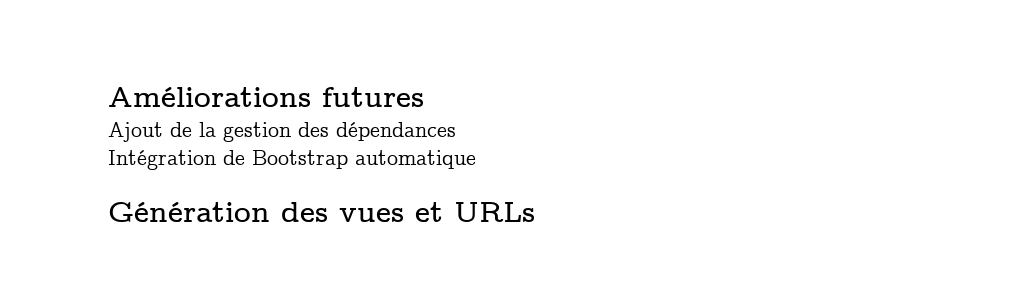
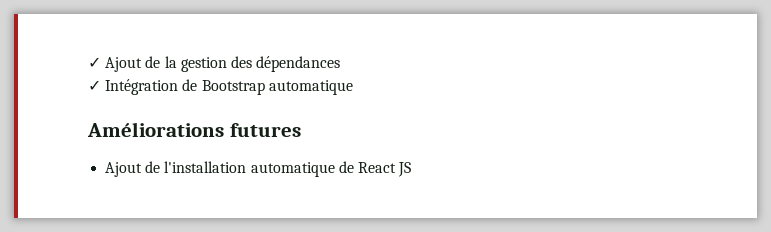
- Améliorations futures
- Ajout de la gestion des dépendances
+ ✓ Ajout de la gestion des dépendances
- Intégration de Bootstrap automatique
+ ✓ Intégration de Bootstrap automatique
- Génération des vues et URLs
+ Améliorations futures
+ Ajout de l'installation automatique de React JS

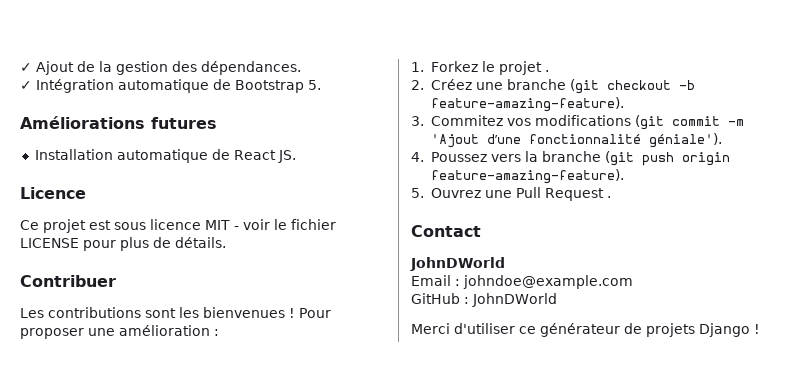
- ✓ Ajout de la gestion des dépendances
+ ✓ Ajout de la gestion des dépendances.
- ✓ Intégration de Bootstrap automatique
+ ✓ Intégration automatique de Bootstrap 5.
- Ajout de l'installation automatique de React JS
+ Installation automatique de React JS.
+ Licence
+ Ce projet est sous licence MIT - voir le fichier LICENSE pour plus de détails.
+ Contribuer
+ Les contributions sont les bienvenues ! Pour proposer une amélioration :
+ 1. Forkez le projet .
+ 2. Créez une branche (git checkout -b feature-amazing-feature).
+ 3. Commitez vos modifications (git commit -m 'Ajout d’une fonctionnalité géniale').
+ 4. Poussez vers la branche (git push origin feature-amazing-feature).
+ 5. Ouvrez une Pull Request .
+ Contact
+ JohnDWorld
+ Email : johndoe@example.com
+ GitHub : JohnDWorld
+ Merci d'utiliser ce générateur de projets Django !

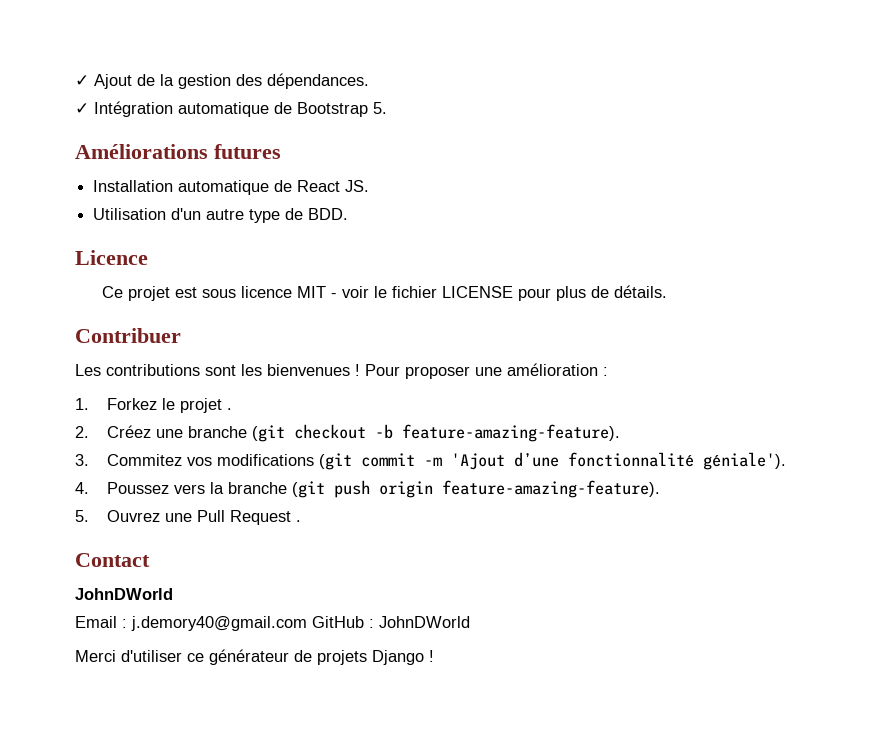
+ Utilisation d'un autre type de BDD.
- Email : johndoe@example.com
- GitHub : JohnDWorld
+ Email : j.demory40@gmail.com GitHub : JohnDWorld

